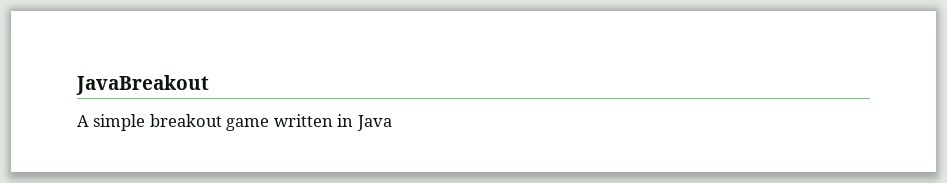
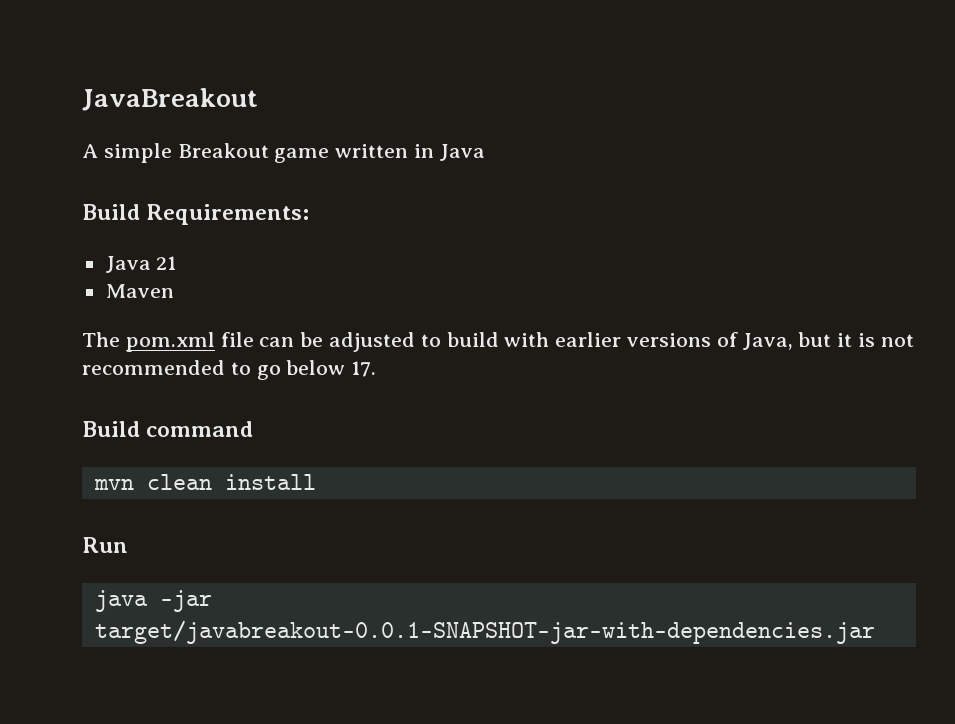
- A simple breakout game written in Java
+ A simple Breakout game written in Java
+ Build Requirements:
+ Java 21
+ Maven
+ The pom.xml file can be adjusted to build with earlier versions of Java, but it is not recommended to go below 17.
+ Build command
+ mvn clean install
+ Run
+ java -jar target/javabreakout-0.0.1-SNAPSHOT-jar-with-dependencies.jar

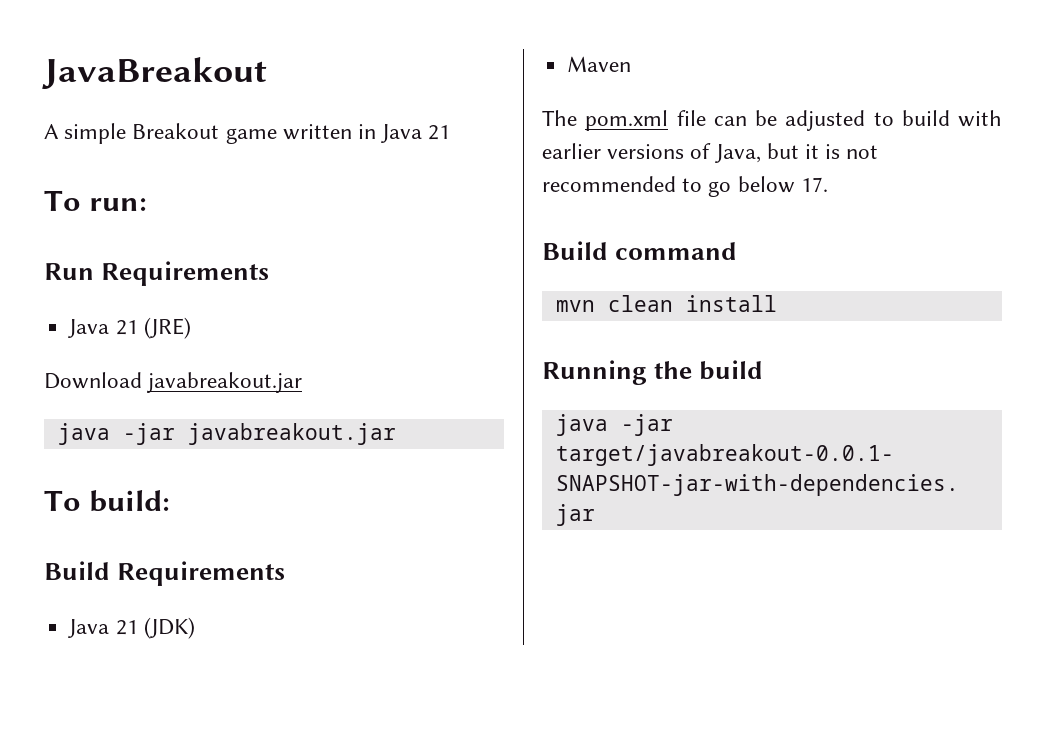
- A simple Breakout game written in Java
- Build Requirements:
- Java 21
+ A simple Breakout game written in Java 21
+ To run:
+ Run Requirements
+ Java 21 (JRE)
+ Download javabreakout.jar
+ java -jar javabreakout.jar
+ To build:
+ Build Requirements
+ Java 21 (JDK)
- Run
+ Running the build

